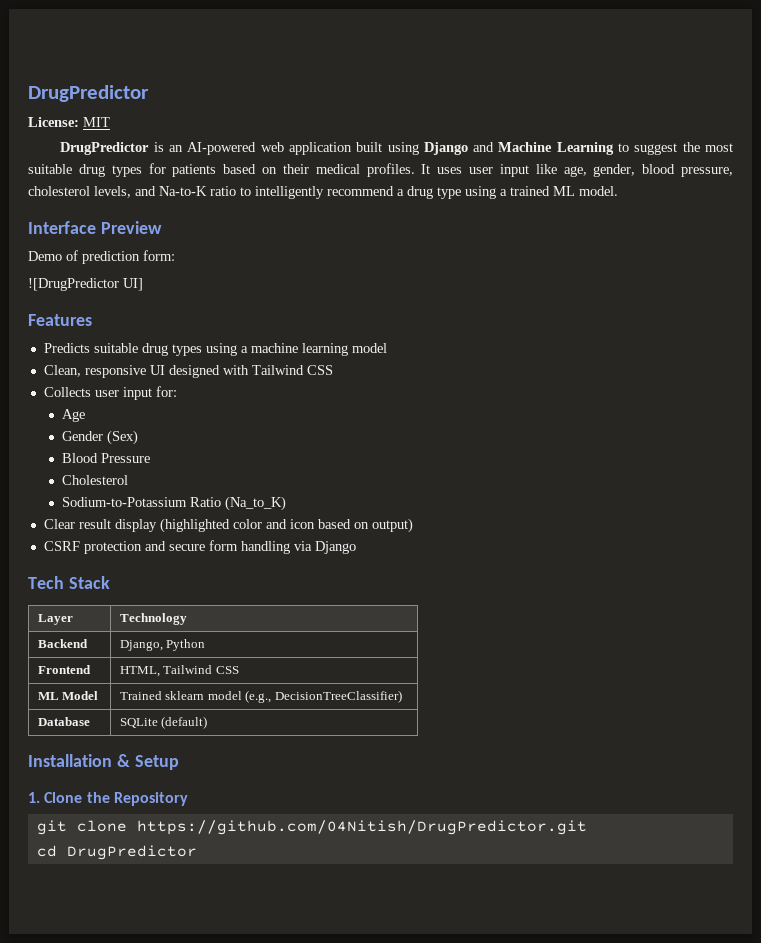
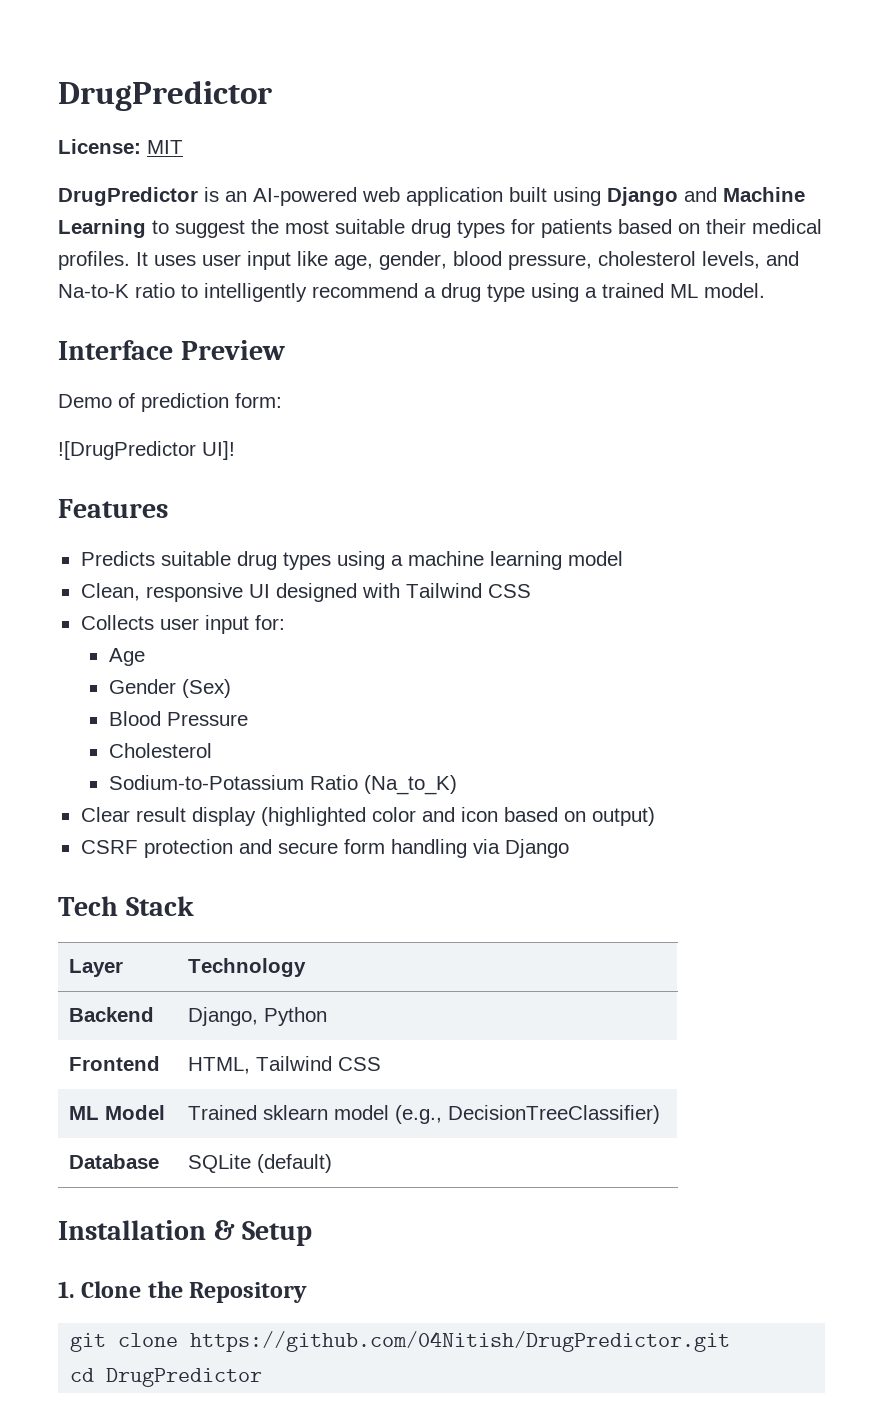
- ![DrugPredictor UI]
+ ![DrugPredictor UI]!

